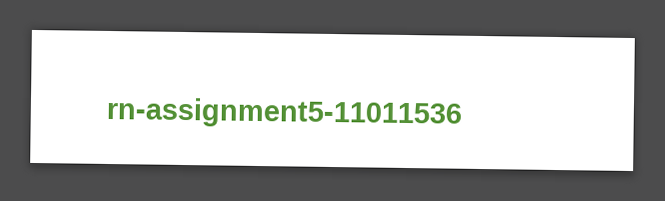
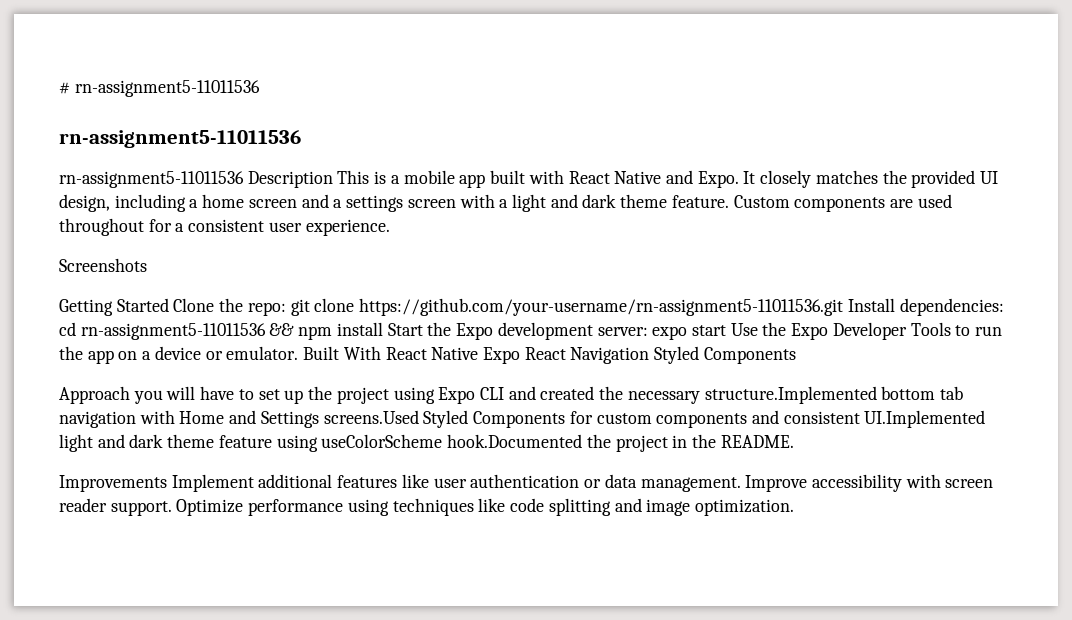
+ # rn-assignment5-11011536
  rn-assignment5-11011536
+ rn-assignment5-11011536 Description This is a mobile app built with React Native and Expo. It closely matches the provided UI design, including a home screen and a settings screen with a light and dark theme feature. Custom components are used throughout for a consistent user experience.
+ Screenshots
+ Getting Started Clone the repo: git clone https://github.com/your-username/rn-assignment5-11011536.git Install dependencies: cd rn-assignment5-11011536 && npm install Start the Expo development server: expo start Use the Expo Developer Tools to run the app on a device or emulator. Built With React Native Expo React Navigation Styled Components
+ Approach you will have to set up the project using Expo CLI and created the necessary structure.Implemented bottom tab navigation with Home and Settings screens.Used Styled Components for custom components and consistent UI.Implemented light and dark theme feature using useColorScheme hook.Documented the project in the README.
+ Improvements Implement additional features like user authentication or data management. Improve accessibility with screen reader support. Optimize performance using techniques like code splitting and image optimization.

